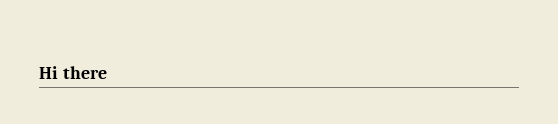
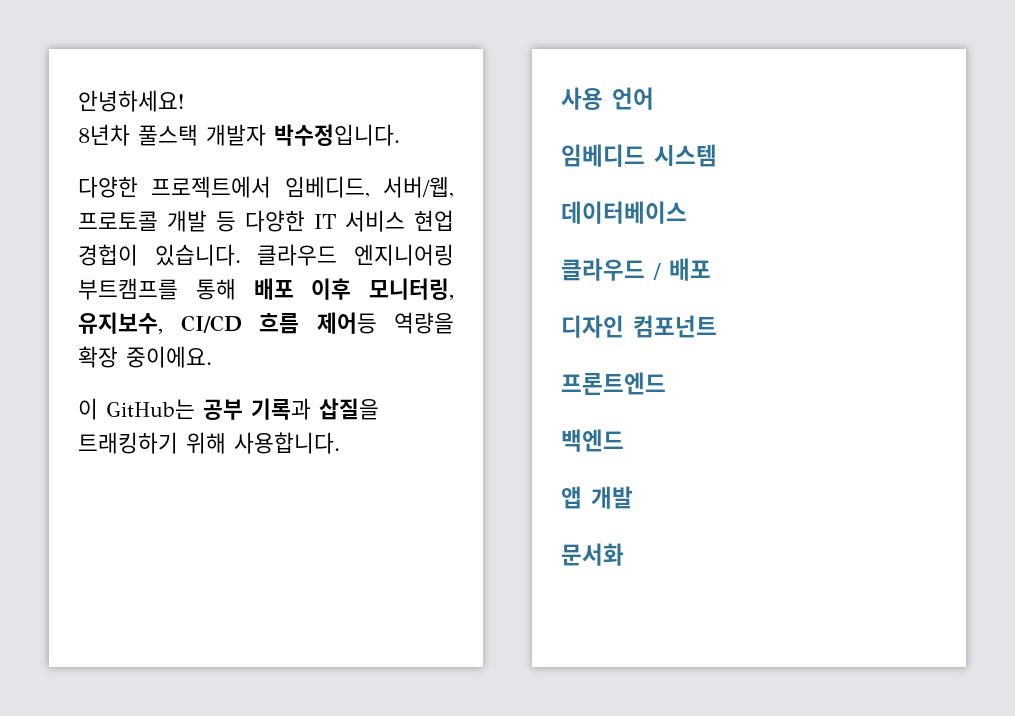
- Hi there
+ 안녕하세요!
+ 8년차 풀스택 개발자 박수정입니다.
+ 다양한 프로젝트에서 임베디드, 서버/웹, 프로토콜 개발 등 다양한 IT 서비스 현업 경헙이 있습니다. 클라우드 엔지니어링 부트캠프를 통해 배포 이후 모니터링, 유지보수, CI/CD 흐름 제어등 역량을 확장 중이에요.
+ 이 GitHub는 공부 기록과 삽질을 트래킹하기 위해 사용합니다.
+ 사용 언어
+ 임베디드 시스템
+ 데이터베이스
+ 클라우드 / 배포
+ 디자인 컴포넌트
+ 프론트엔드
+ 백엔드
+ 앱 개발
+ 문서화

